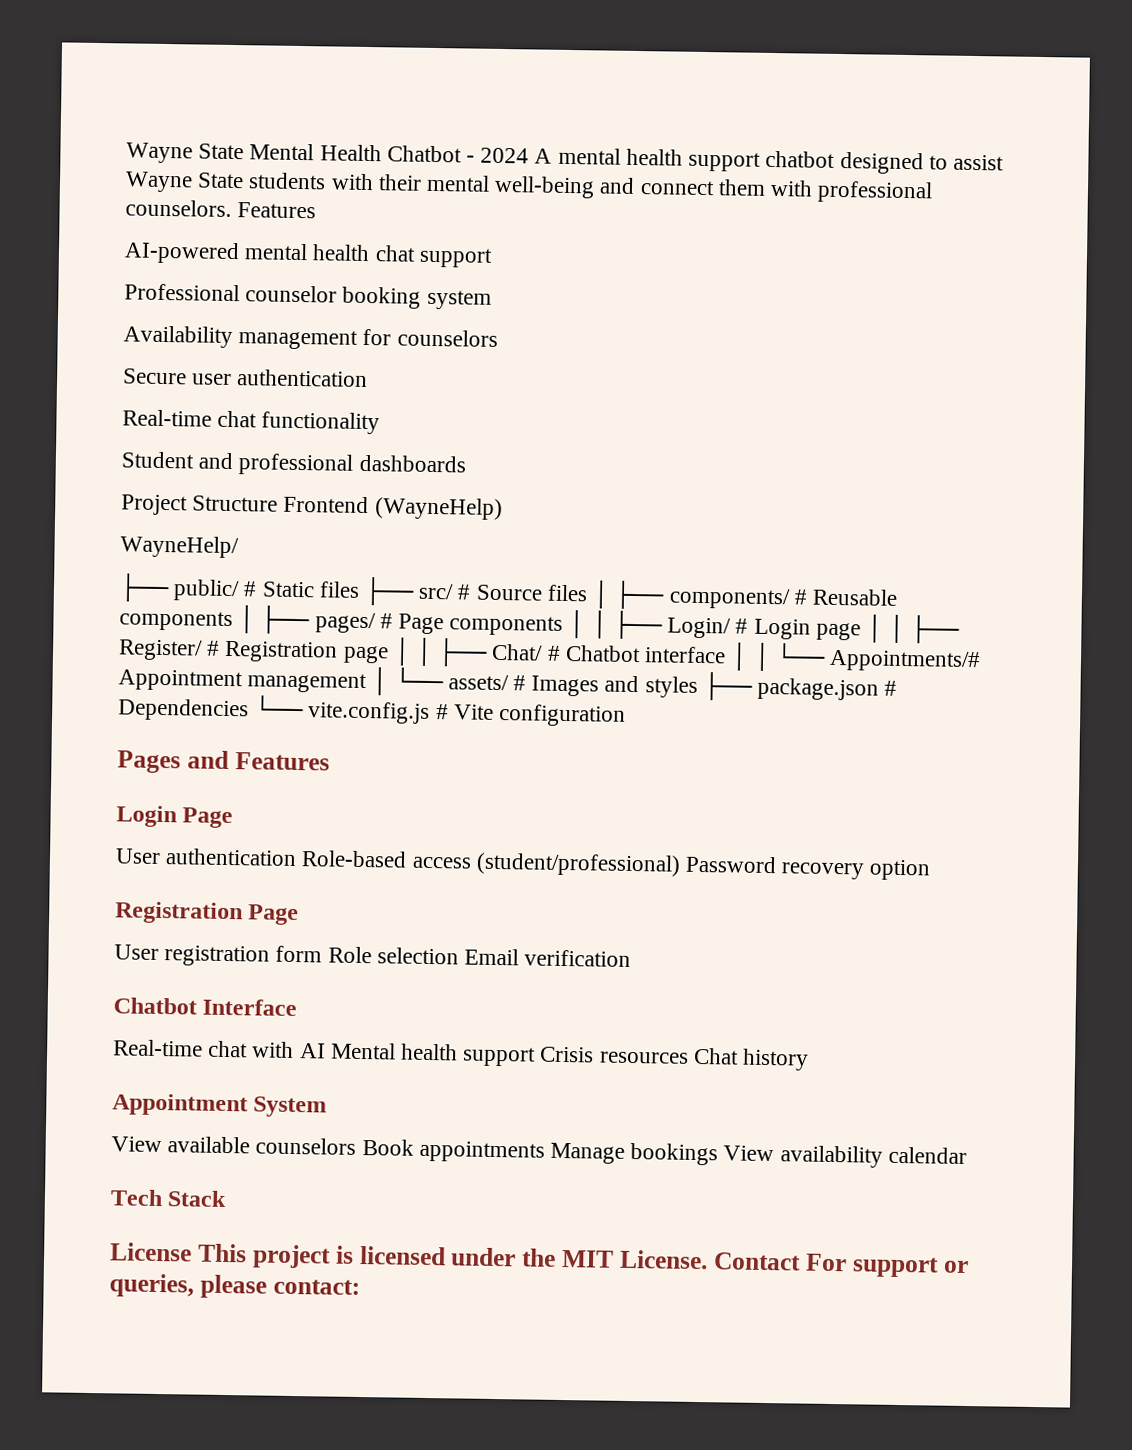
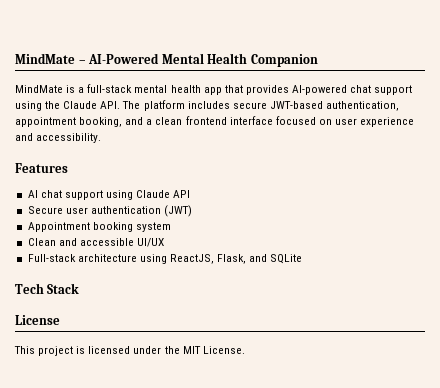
- Wayne State Mental Health Chatbot - 2024 A mental health support chatbot designed to assist Wayne State students with their mental well-being and connect them with professional counselors. Features
- AI-powered mental health chat support
- Professional counselor booking system
- Availability management for counselors
- Secure user authentication
- Real-time chat functionality
- Student and professional dashboards
- Project Structure Frontend (WayneHelp)
- WayneHelp/
- ├── public/ # Static files ├── src/ # Source files │ ├── components/ # Reusable components │ ├── pages/ # Page components │ │ ├── Login/ # Login page │ │ ├── Register/ # Registration page │ │ ├── Chat/ # Chatbot interface │ │ └── Appointments/# Appointment management │ └── assets/ # Images and styles ├── package.json # Dependencies └── vite.config.js # Vite configuration
- Pages and Features
- Login Page
- User authentication Role-based access (student/professional) Password recovery option
- Registration Page
- User registration form Role selection Email verification
- Chatbot Interface
- Real-time chat with AI Mental health support Crisis resources Chat history
- Appointment System
- View available counselors Book appointments Manage bookings View availability calendar
+ MindMate – AI-Powered Mental Health Companion
+ MindMate is a full-stack mental health app that provides AI-powered chat support using the Claude API. The platform includes secure JWT-based authentication, appointment booking, and a clean frontend interface focused on user experience and accessibility.
+ Features
+ AI chat support using Claude API
+ Secure user authentication (JWT)
+ Appointment booking system
+ Clean and accessible UI/UX
+ Full-stack architecture using ReactJS, Flask, and SQLite
- License This project is licensed under the MIT License. Contact For support or queries, please contact:
+ License
+ This project is licensed under the MIT License.

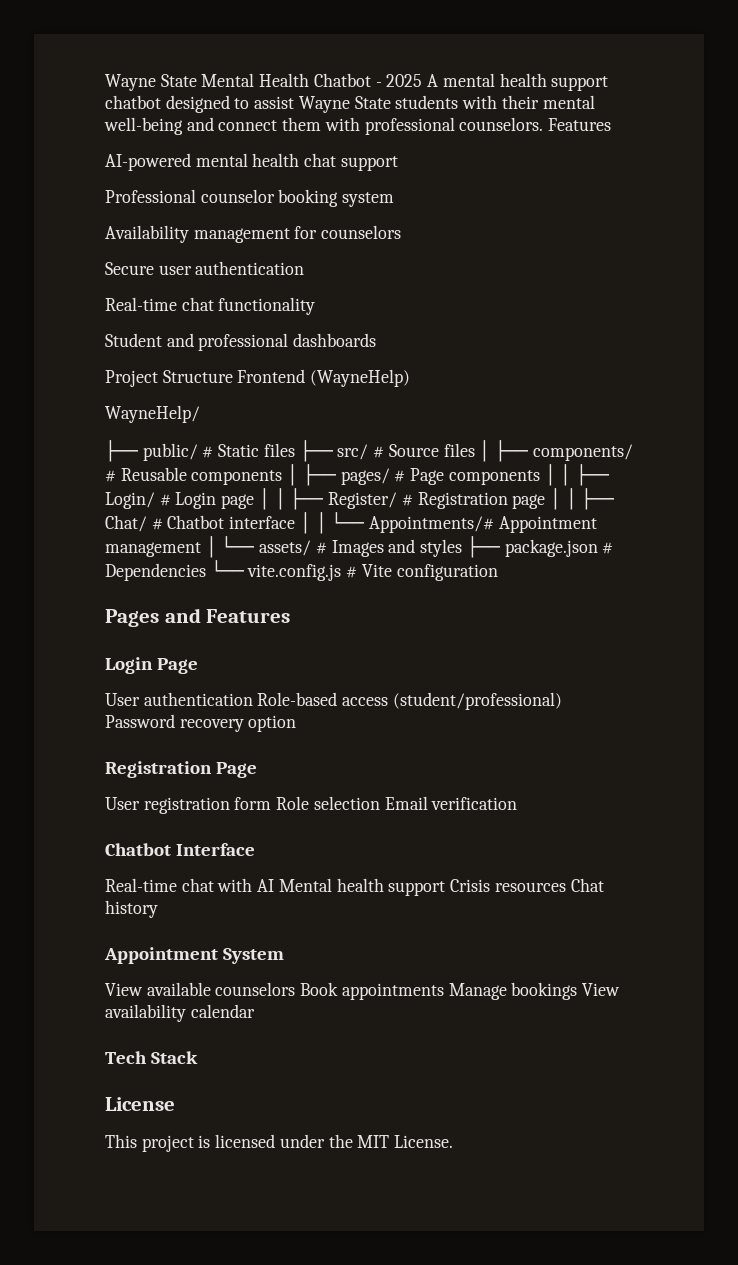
- MindMate – AI-Powered Mental Health Companion
- MindMate is a full-stack mental health app that provides AI-powered chat support using the Claude API. The platform includes secure JWT-based authentication, appointment booking, and a clean frontend interface focused on user experience and accessibility.
- Features
- AI chat support using Claude API
- Secure user authentication (JWT)
- Appointment booking system
- Clean and accessible UI/UX
- Full-stack architecture using ReactJS, Flask, and SQLite
+ Wayne State Mental Health Chatbot - 2025 A mental health support chatbot designed to assist Wayne State students with their mental well-being and connect them with professional counselors. Features
+ AI-powered mental health chat support
+ Professional counselor booking system
+ Availability management for counselors
+ Secure user authentication
+ Real-time chat functionality
+ Student and professional dashboards
+ Project Structure Frontend (WayneHelp)
+ WayneHelp/
+ ├── public/ # Static files ├── src/ # Source files │ ├── components/ # Reusable components │ ├── pages/ # Page components │ │ ├── Login/ # Login page │ │ ├── Register/ # Registration page │ │ ├── Chat/ # Chatbot interface │ │ └── Appointments/# Appointment management │ └── assets/ # Images and styles ├── package.json # Dependencies └── vite.config.js # Vite configuration
+ Pages and Features
+ Login Page
+ User authentication Role-based access (student/professional) Password recovery option
+ Registration Page
+ User registration form Role selection Email verification
+ Chatbot Interface
+ Real-time chat with AI Mental health support Crisis resources Chat history
+ Appointment System
+ View available counselors Book appointments Manage bookings View availability calendar

